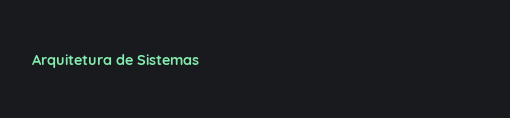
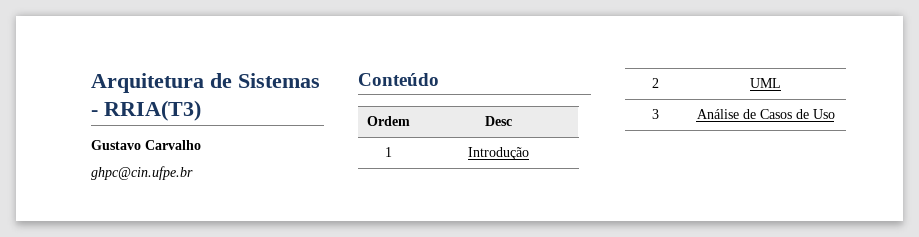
- Arquitetura de Sistemas
+ Arquitetura de Sistemas - RRIA(T3)
+ Gustavo Carvalho
+ ghpc@cin.ufpe.br
+ Conteúdo
+ Ordem | Desc
+ 1 | Introdução
+ 2 | UML
+ 3 | Análise de Casos de Uso

